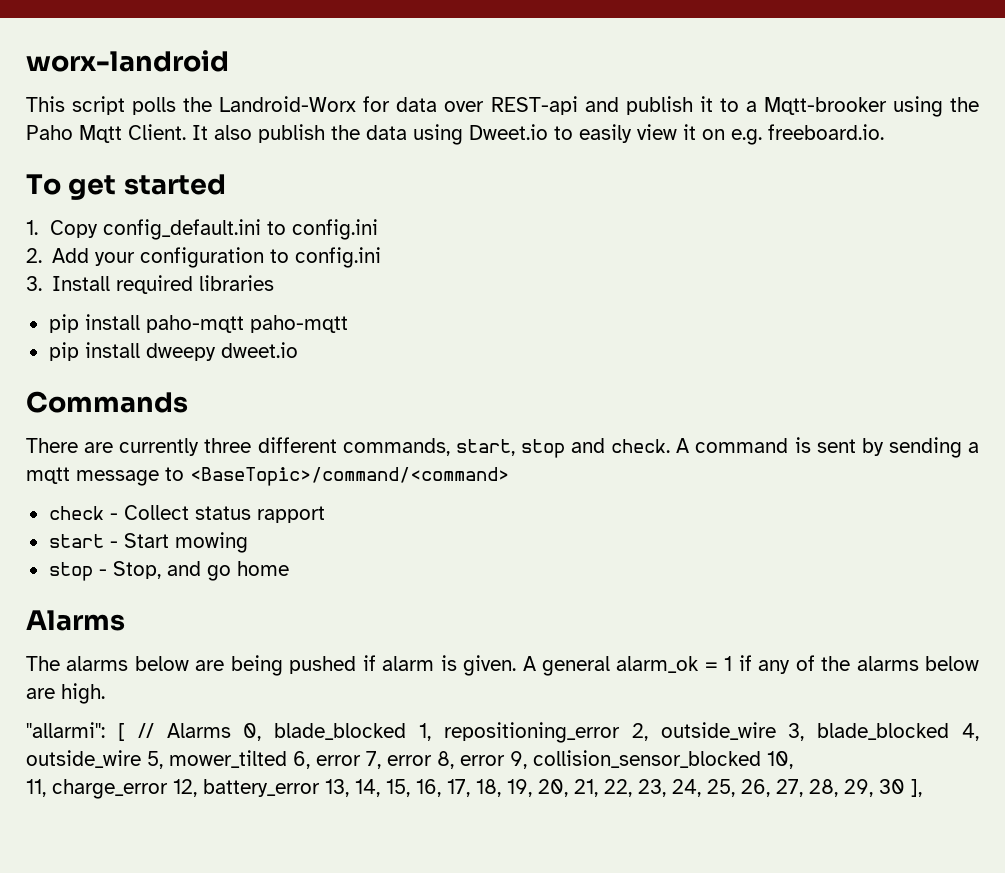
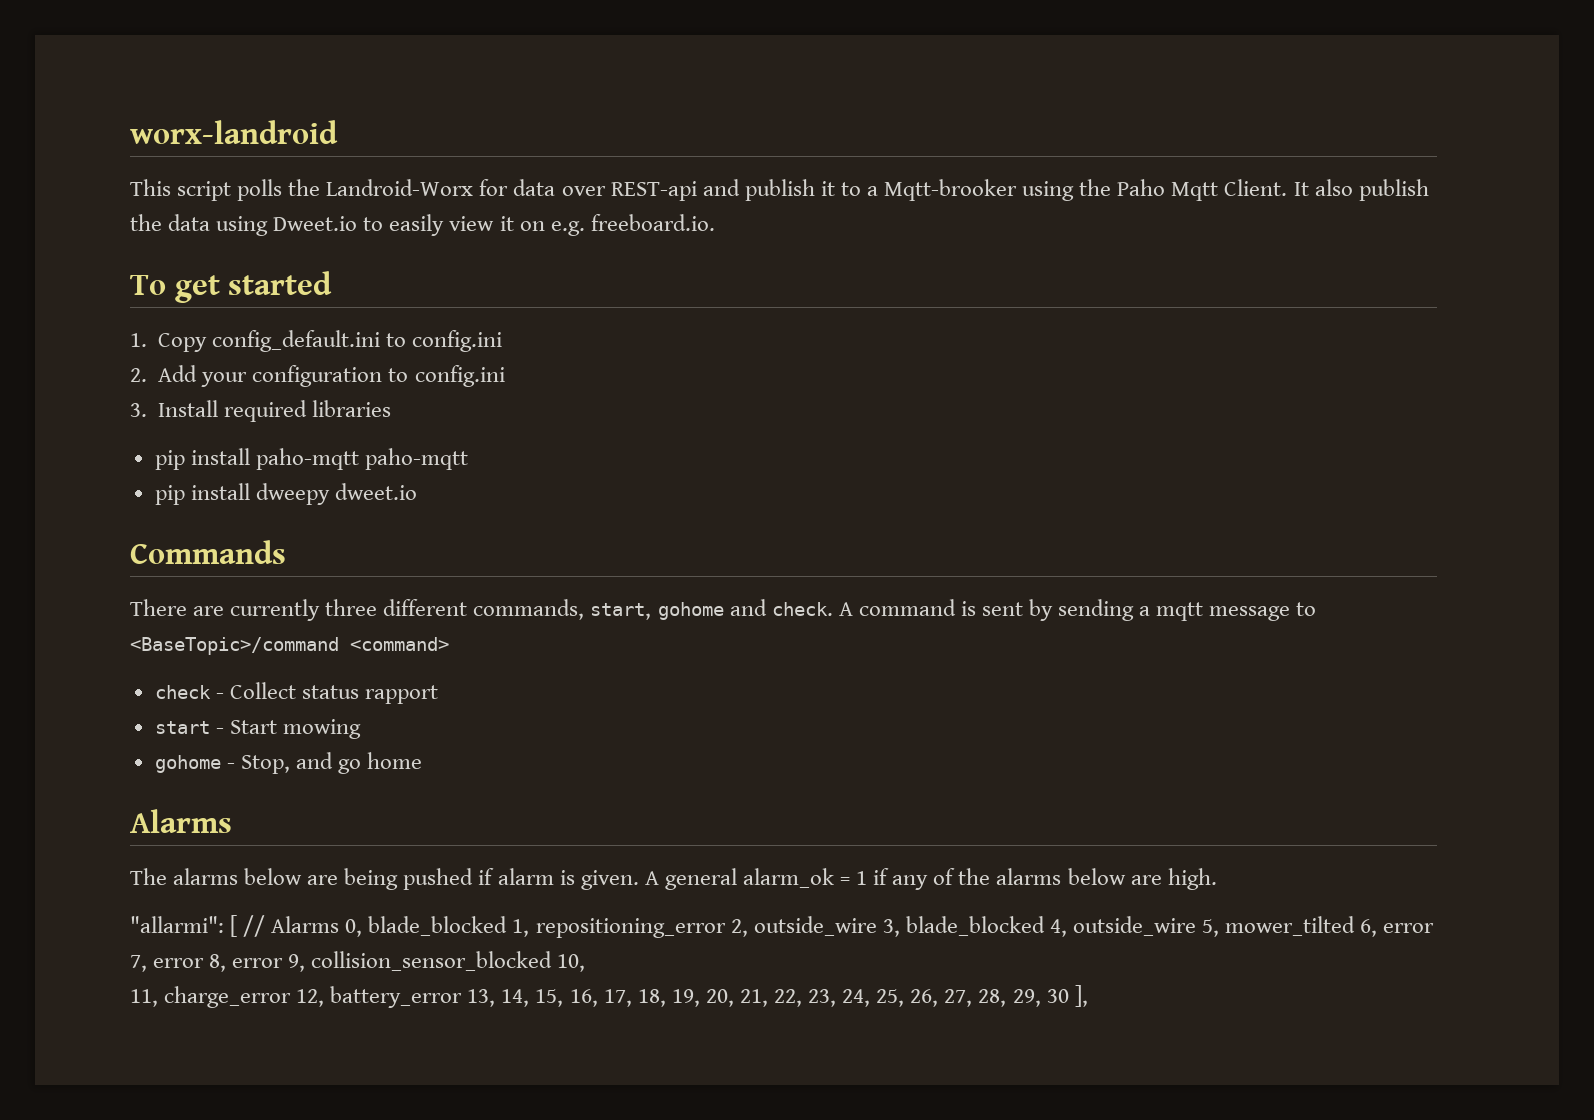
- There are currently three different commands, start, stop and check.
+ There are currently three different commands, start, gohome and check.
- A command is sent by sending a mqtt message to <BaseTopic>/command/<command>
+ A command is sent by sending a mqtt message to <BaseTopic>/command <command>
- stop - Stop, and go home
+ gohome - Stop, and go home

